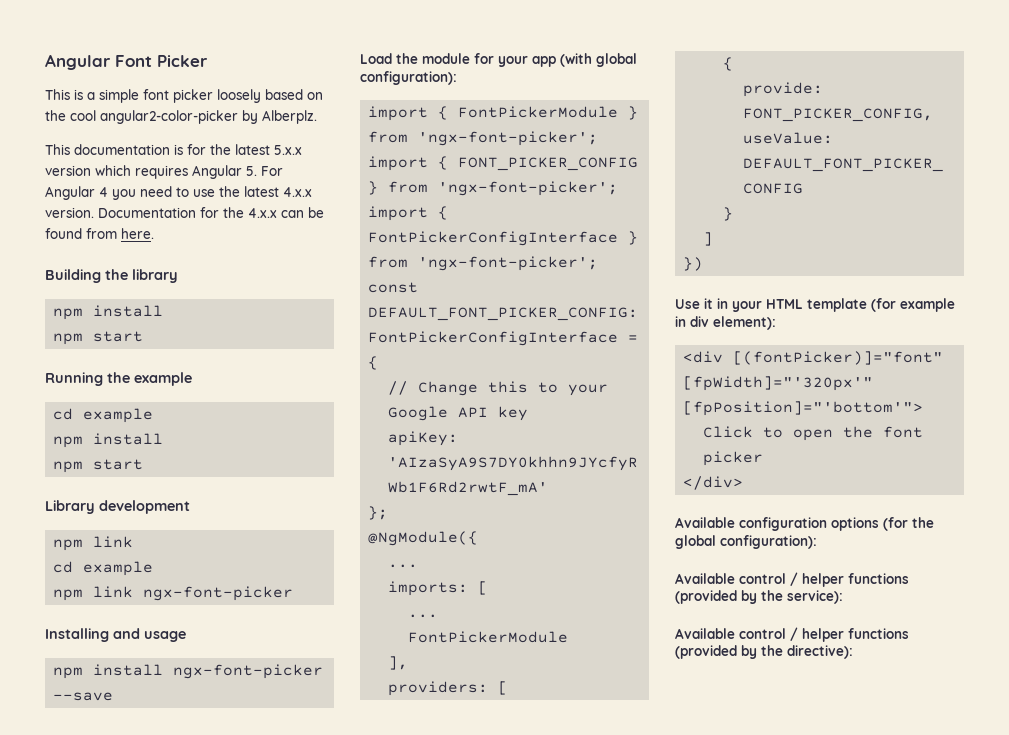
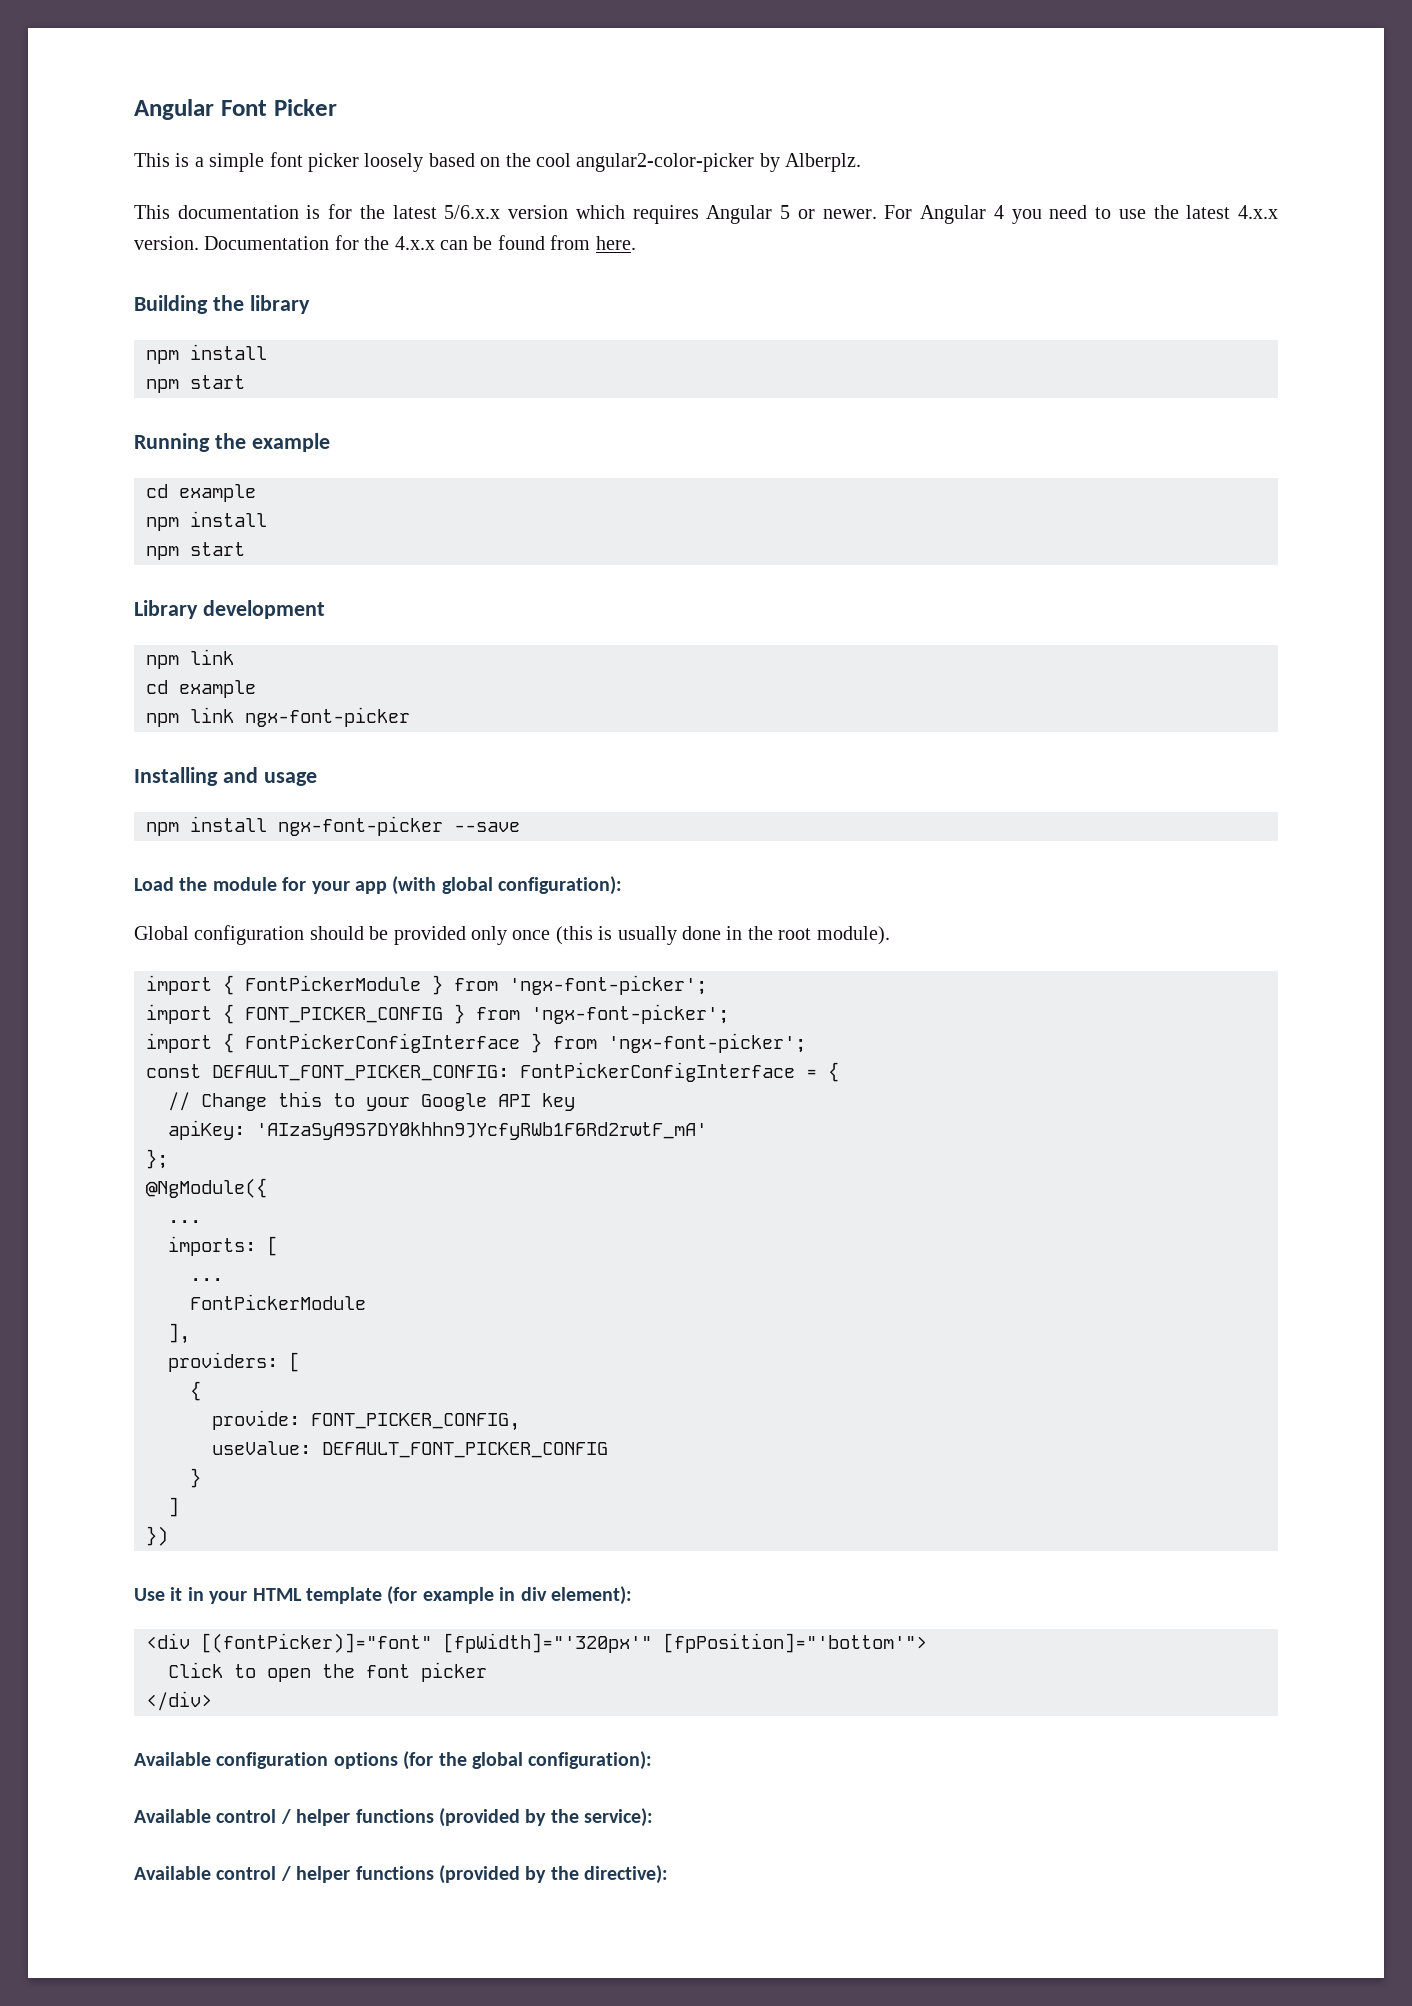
- This documentation is for the latest 5.x.x version which requires Angular 5. For Angular 4 you need to use the latest 4.x.x version.
+ This documentation is for the latest 5/6.x.x version which requires Angular 5 or newer. For Angular 4 you need to use the latest 4.x.x version.
+ Global configuration should be provided only once (this is usually done in the root module).

